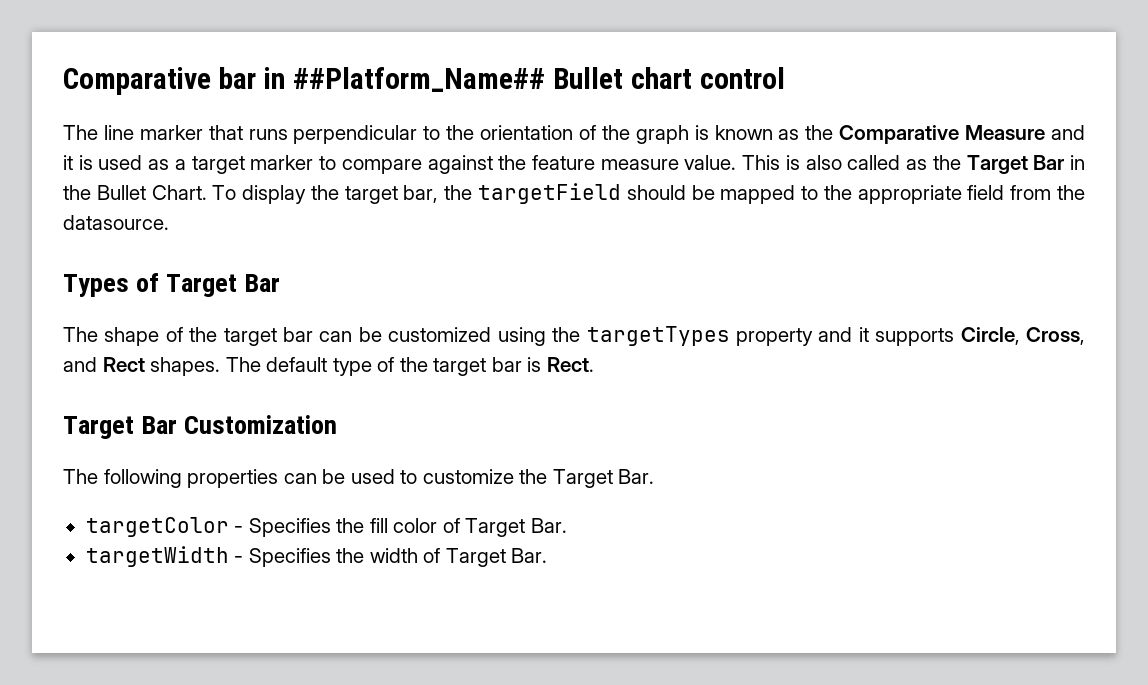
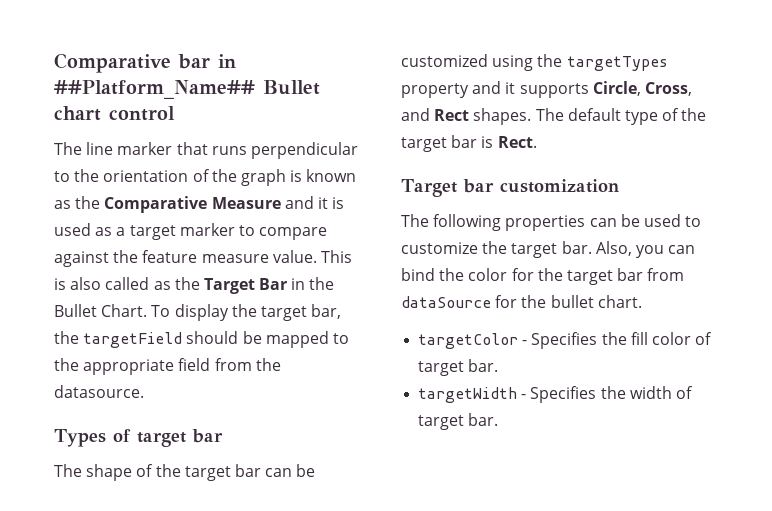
- Types of Target Bar
+ Types of target bar
- Target Bar Customization
+ Target bar customization
- The following properties can be used to customize the Target Bar.
+ The following properties can be used to customize the target bar. Also, you can bind the color for the target bar from dataSource for the bullet chart.
- targetColor - Specifies the fill color of Target Bar.
+ targetColor - Specifies the fill color of target bar.
- targetWidth - Specifies the width of Target Bar.
+ targetWidth - Specifies the width of target bar.

